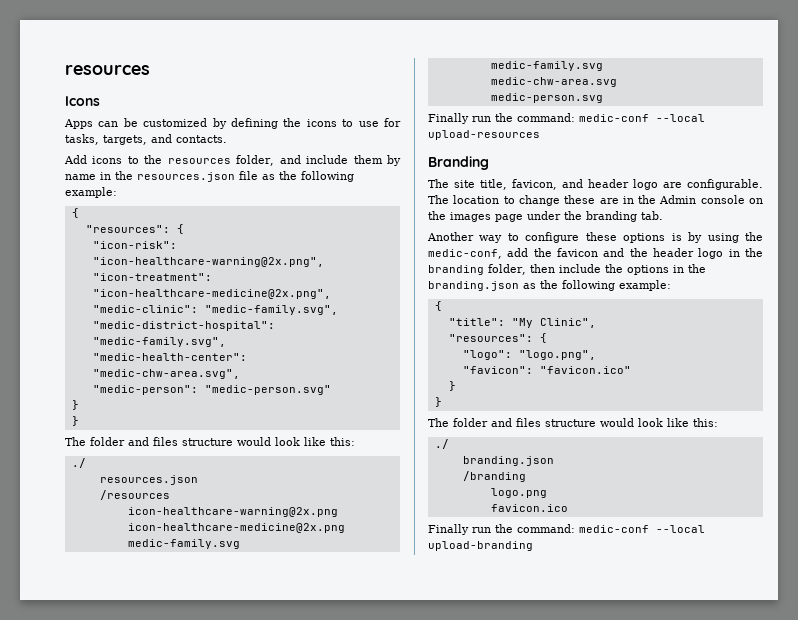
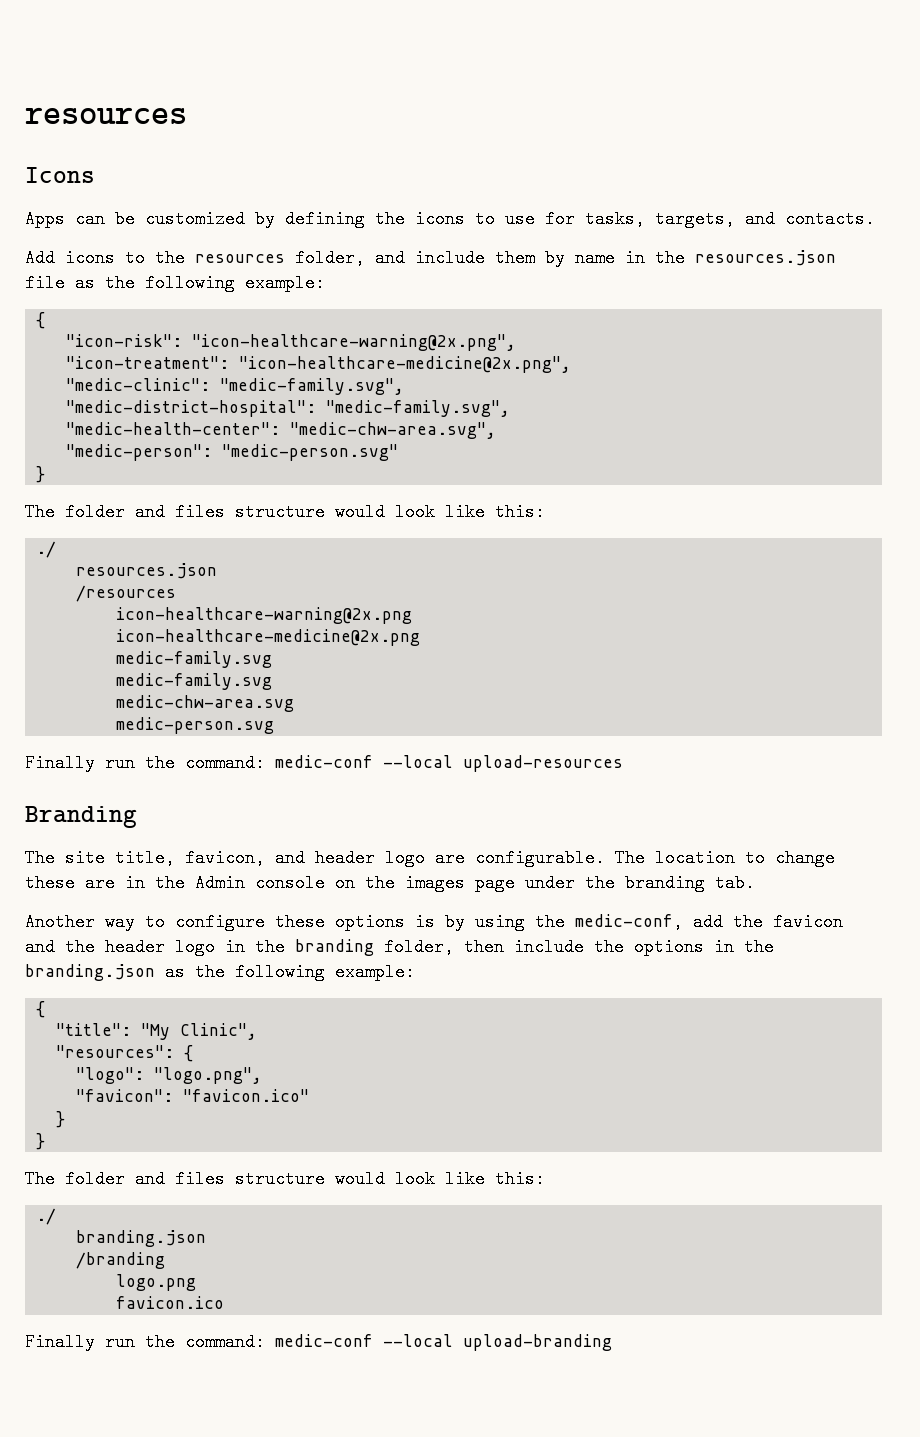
  Add icons to the resources folder, and include them by name in the resources.json file as the following example:
  {
- "resources": {
  "medic-person": "medic-person.svg"
- }

